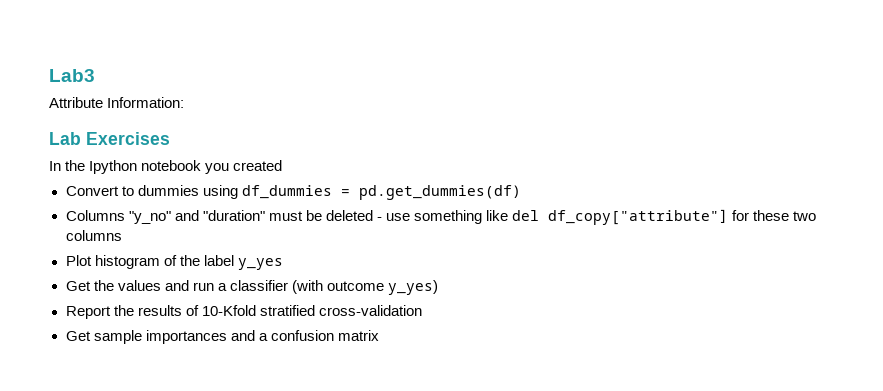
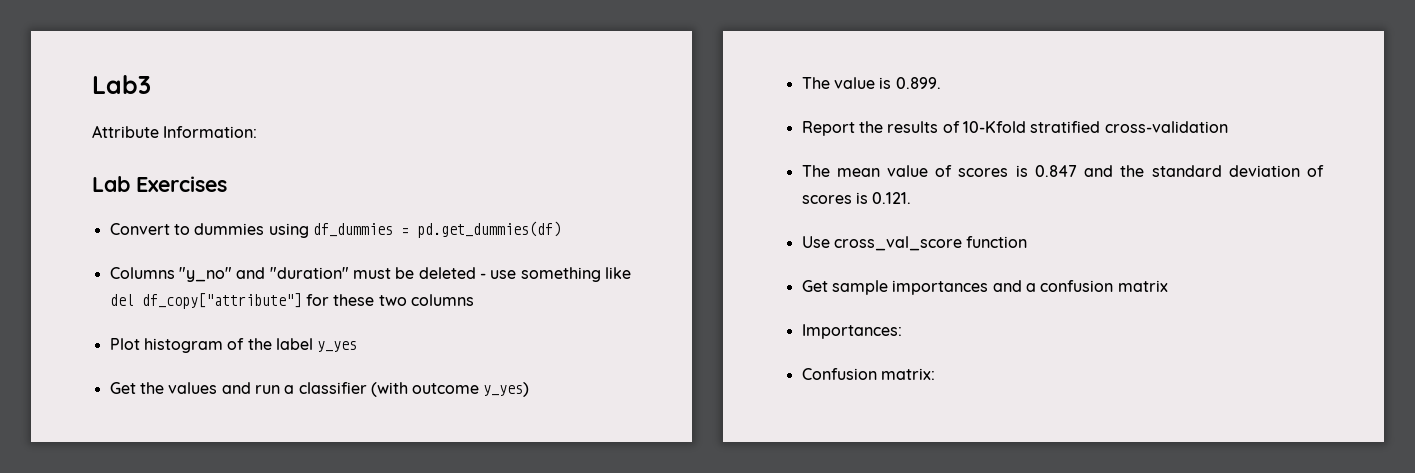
- In the Ipython notebook you created
+ The value is 0.899.
+ The mean value of scores is 0.847 and the standard deviation of scores is 0.121.
+ Use cross_val_score function
+ Importances:
+ Confusion matrix:

